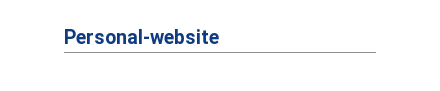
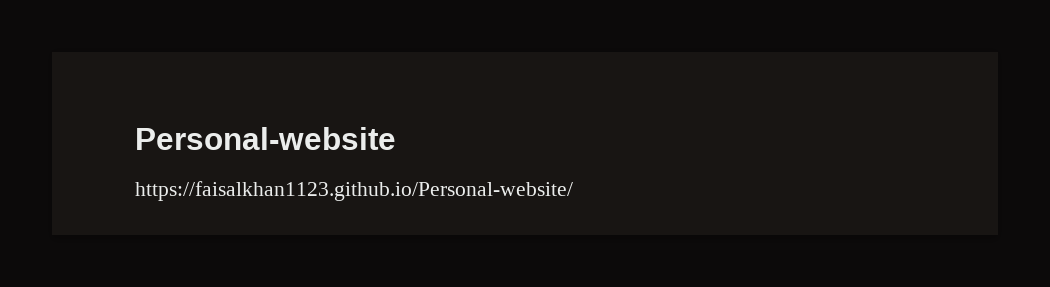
+ https://faisalkhan1123.github.io/Personal-website/

